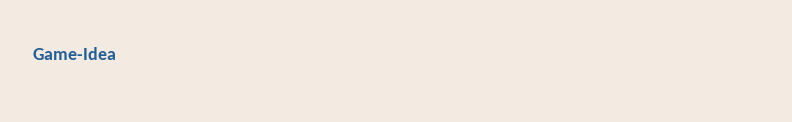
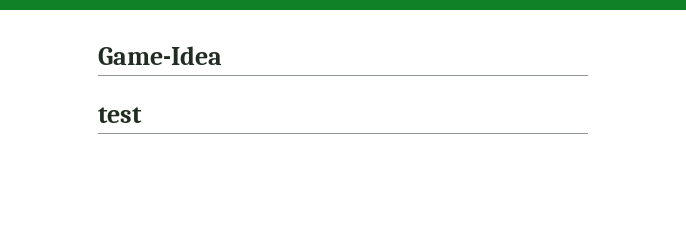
+ test

